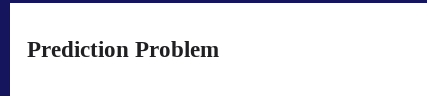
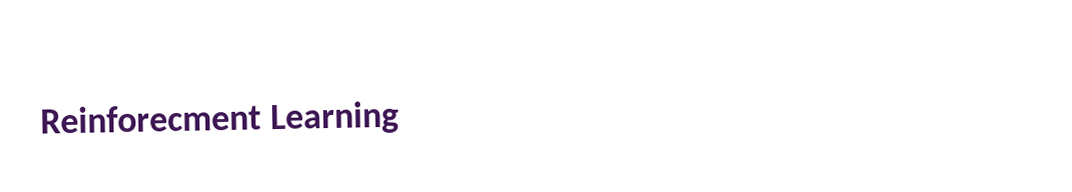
- Prediction Problem
+ Reinforecment Learning

